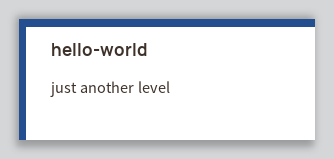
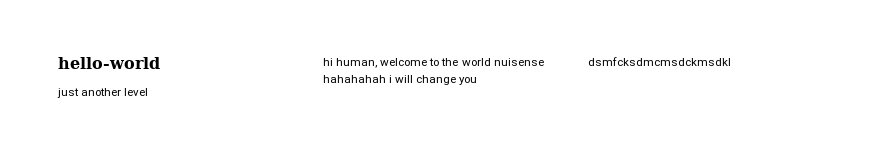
+ hi human, welcome to the world nuisense hahahahah i will change you dsmfcksdmcmsdckmsdkl

